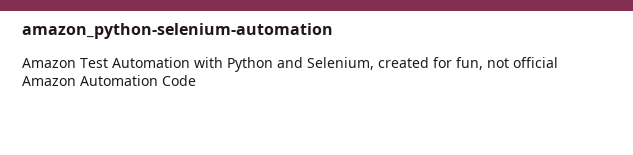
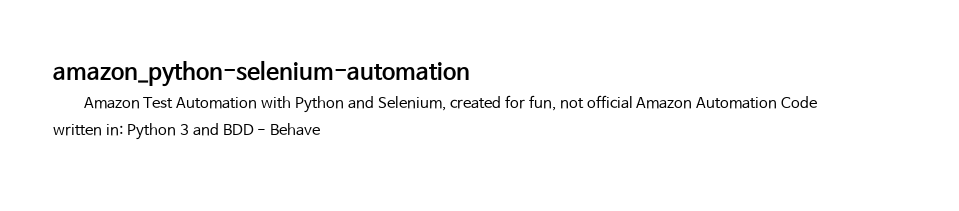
+ written in: Python 3 and BDD - Behave

